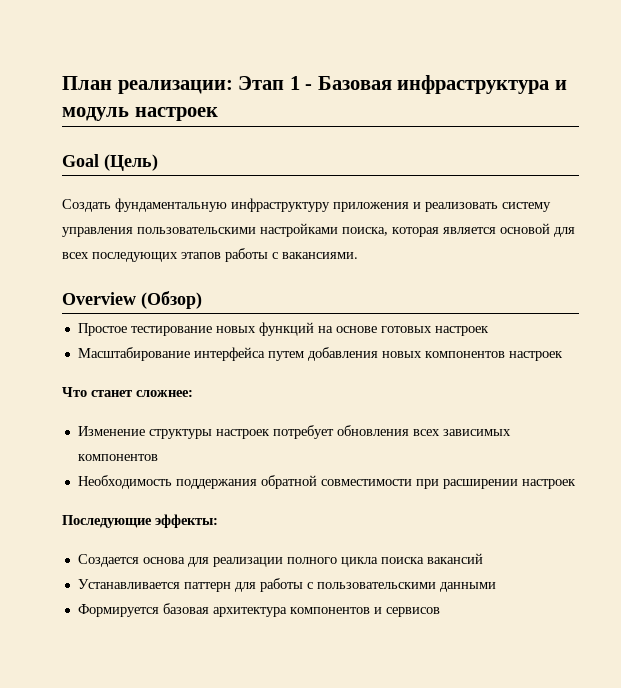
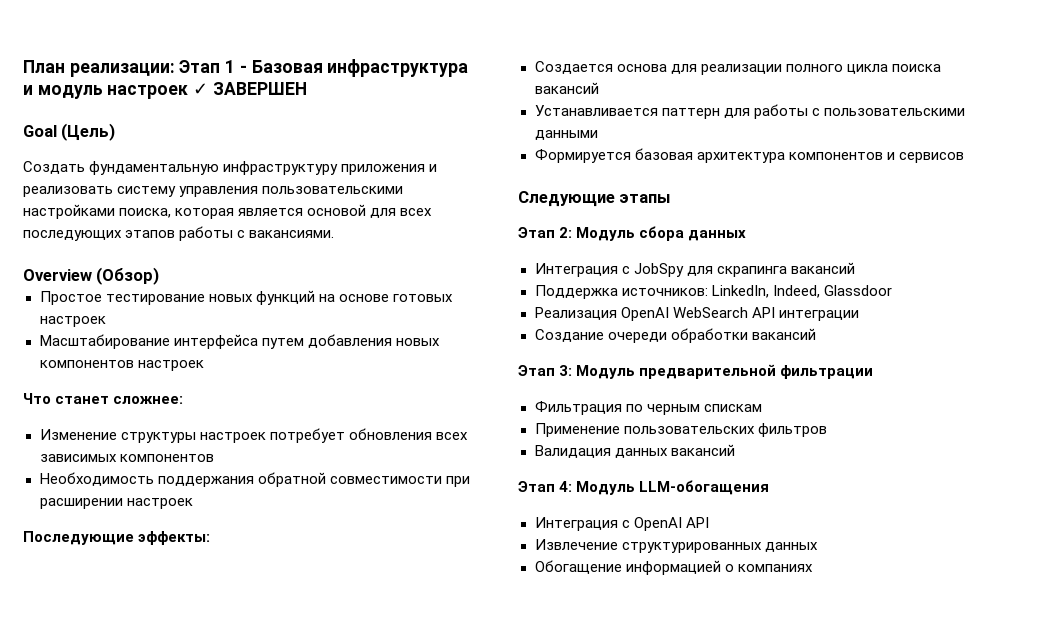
- План реализации: Этап 1 - Базовая инфраструктура и модуль настроек
+ План реализации: Этап 1 - Базовая инфраструктура и модуль настроек ✓ ЗАВЕРШЕН
+ Следующие этапы
+ Этап 2: Модуль сбора данных
+ Интеграция с JobSpy для скрапинга вакансий
+ Поддержка источников: LinkedIn, Indeed, Glassdoor
+ Реализация OpenAI WebSearch API интеграции
+ Создание очереди обработки вакансий
+ Этап 3: Модуль предварительной фильтрации
+ Фильтрация по черным спискам
+ Применение пользовательских фильтров
+ Валидация данных вакансий
+ Этап 4: Модуль LLM-обогащения
+ Интеграция с OpenAI API
+ Извлечение структурированных данных
+ Обогащение информацией о компаниях

